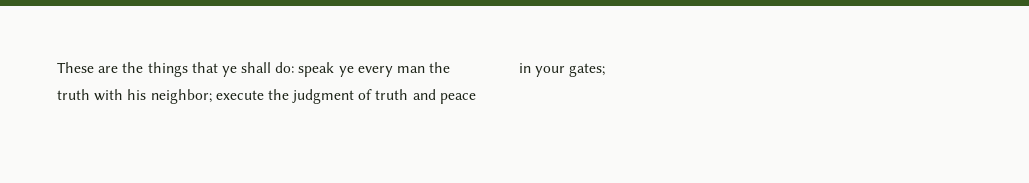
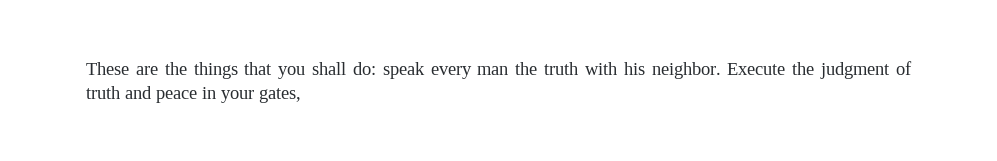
- These are the things that ye shall do: speak ye every man the truth with his neighbor; execute the judgment of truth and peace in your gates;
+ These are the things that you shall do: speak every man the truth with his neighbor. Execute the judgment of truth and peace in your gates,

